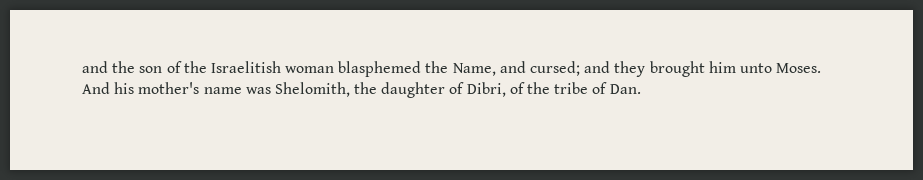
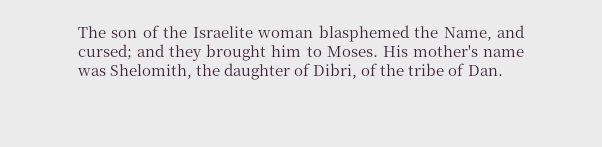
- and the son of the Israelitish woman blasphemed the Name, and cursed; and they brought him unto Moses. And his mother's name was Shelomith, the daughter of Dibri, of the tribe of Dan.
+ The son of the Israelite woman blasphemed the Name, and cursed; and they brought him to Moses. His mother's name was Shelomith, the daughter of Dibri, of the tribe of Dan.

